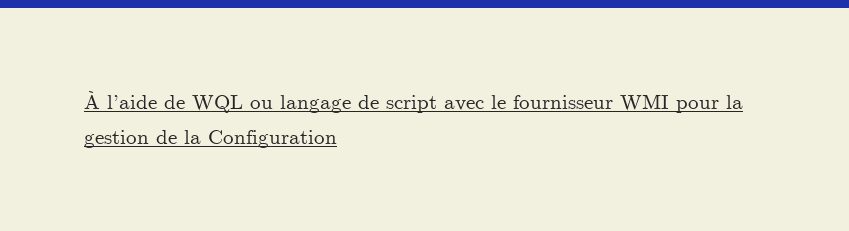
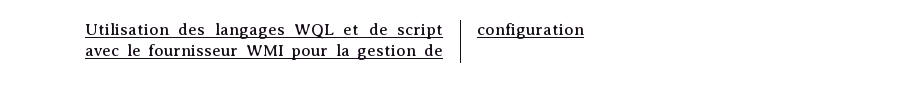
- À l’aide de WQL ou langage de script avec le fournisseur WMI pour la gestion de la Configuration
+ Utilisation des langages WQL et de script avec le fournisseur WMI pour la gestion de configuration

